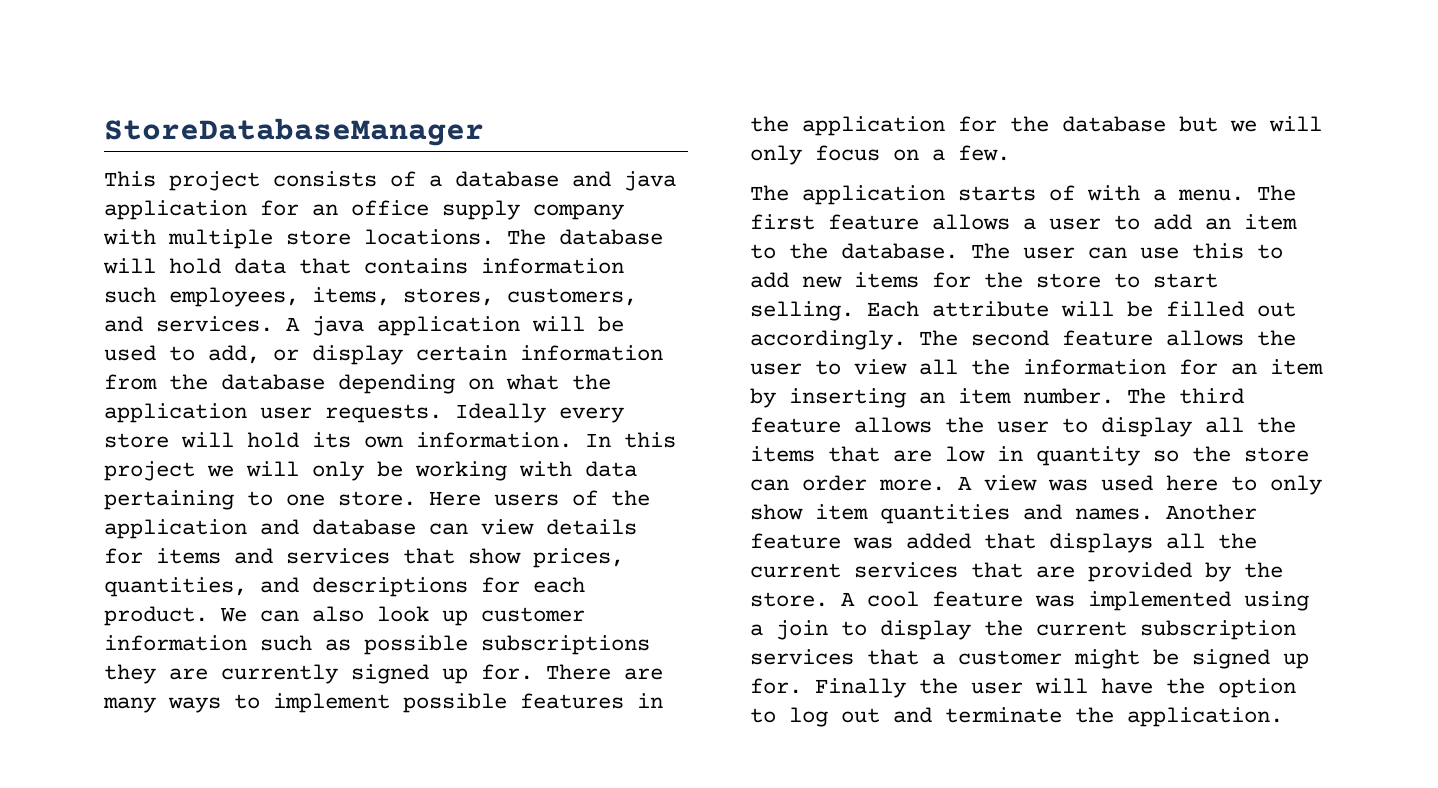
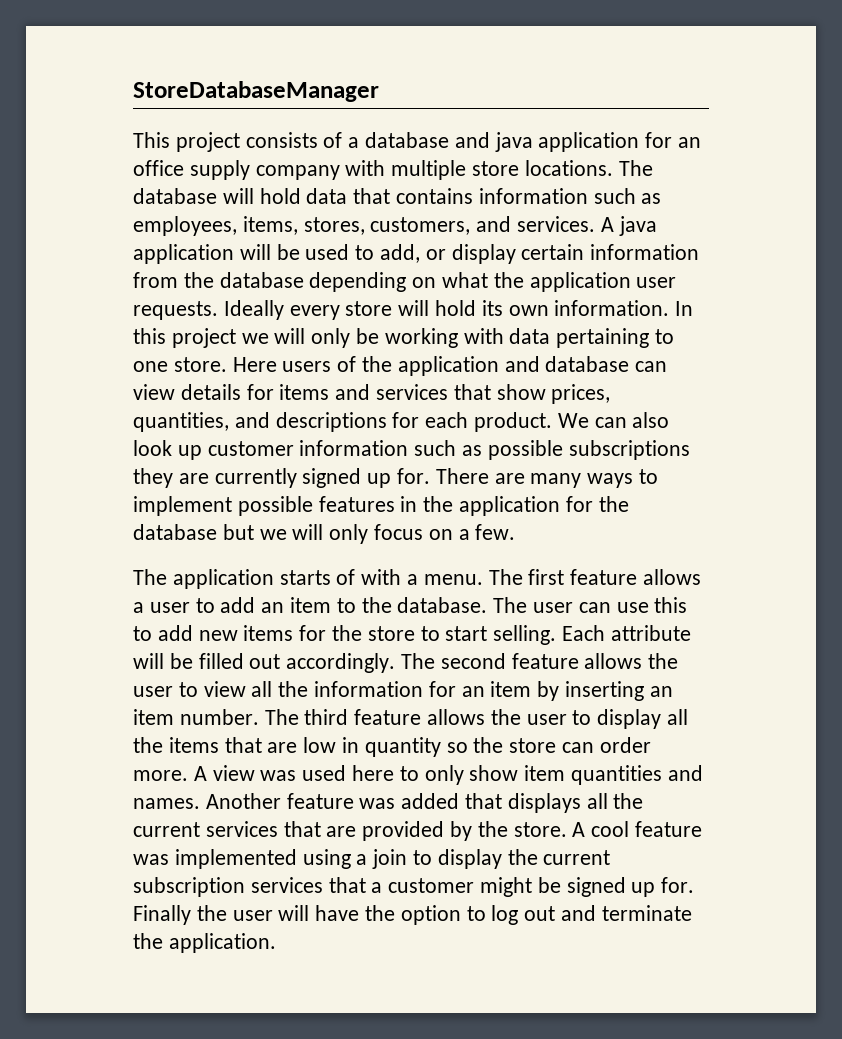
- The database will hold data that contains information such employees, items, stores, customers, and services.
+ The database will hold data that contains information such as employees, items, stores, customers, and services.

